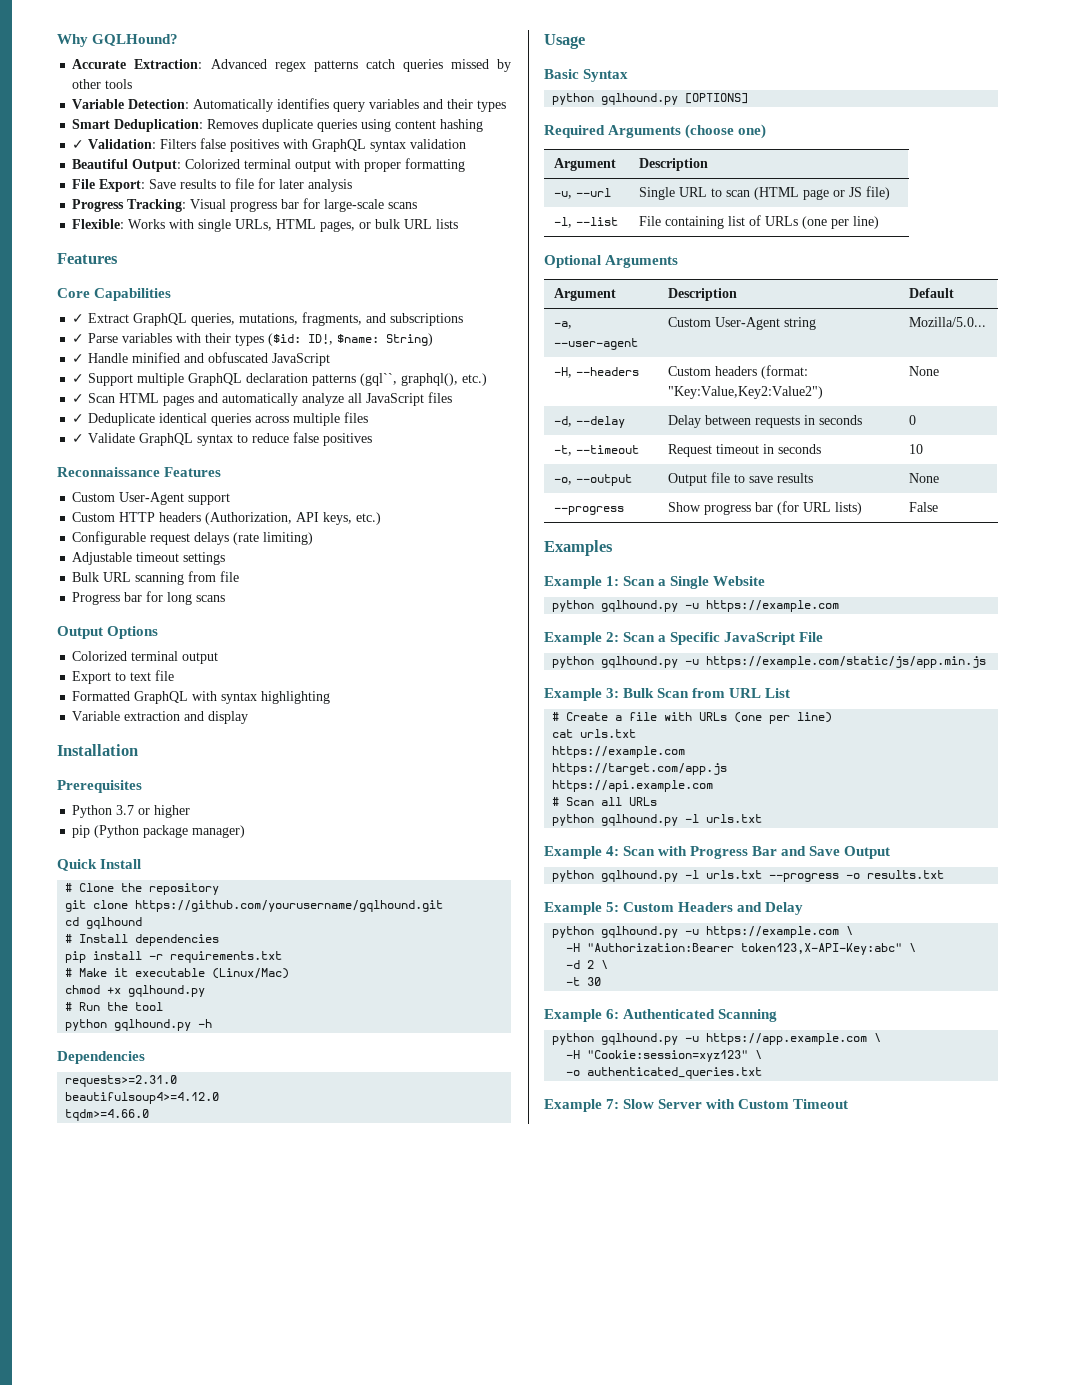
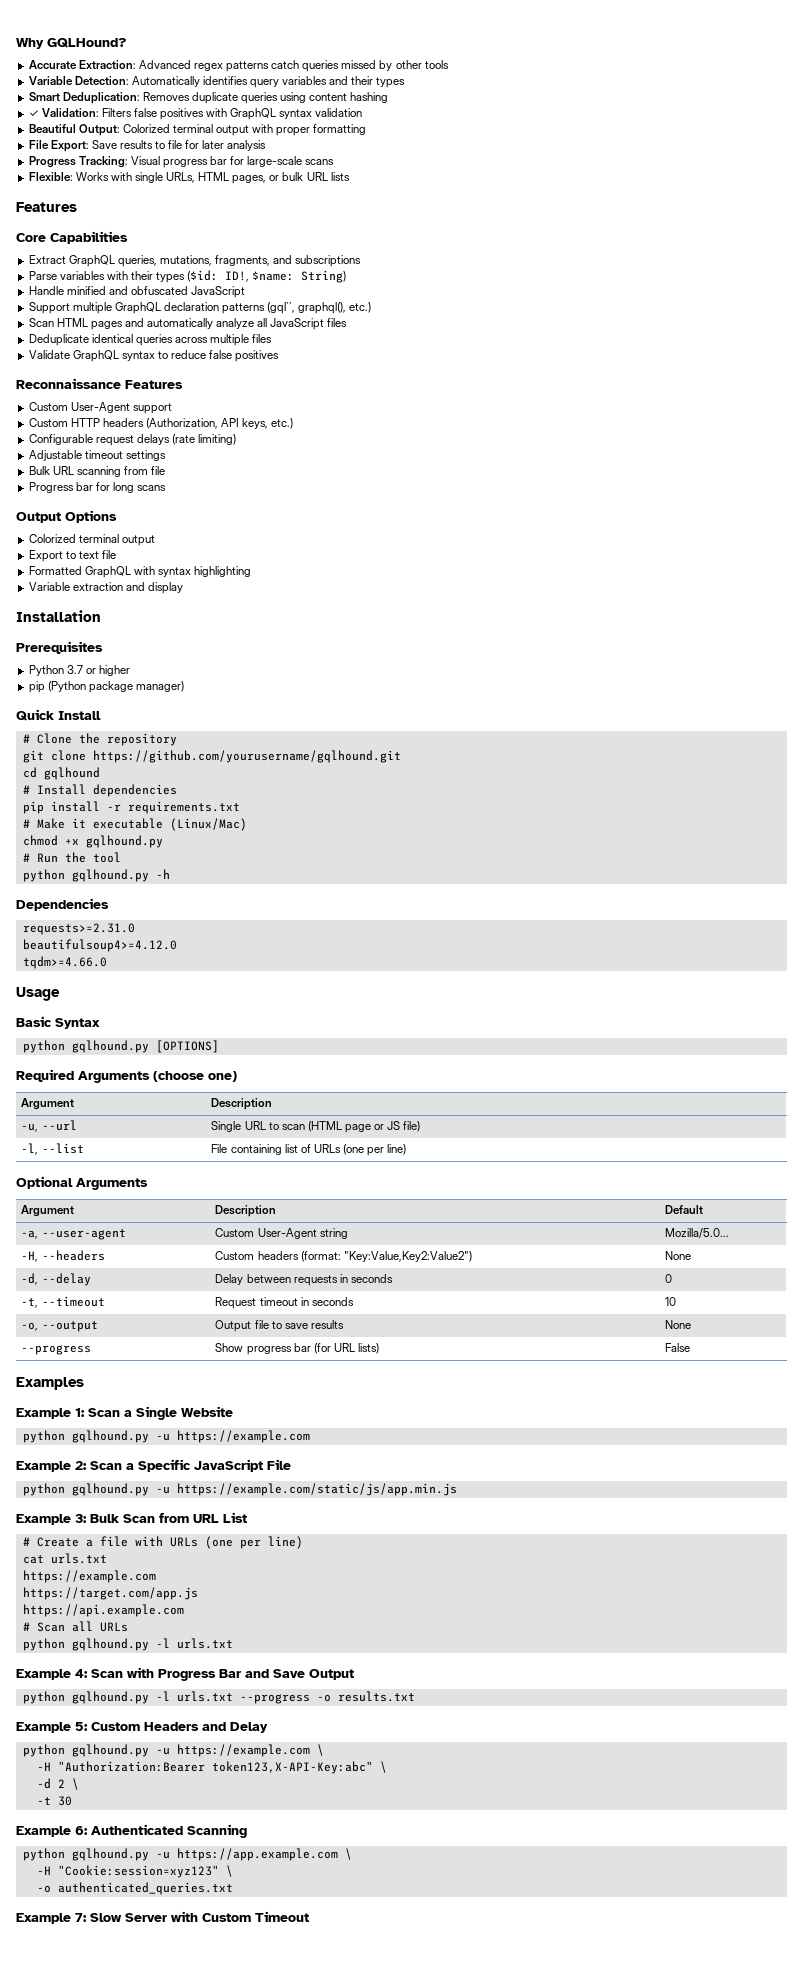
- ✓ Extract GraphQL queries, mutations, fragments, and subscriptions
+ Extract GraphQL queries, mutations, fragments, and subscriptions
- ✓ Parse variables with their types ($id: ID!, $name: String)
+ Parse variables with their types ($id: ID!, $name: String)
- ✓ Handle minified and obfuscated JavaScript
+ Handle minified and obfuscated JavaScript
- ✓ Support multiple GraphQL declaration patterns (gql``, graphql(), etc.)
+ Support multiple GraphQL declaration patterns (gql``, graphql(), etc.)
- ✓ Scan HTML pages and automatically analyze all JavaScript files
+ Scan HTML pages and automatically analyze all JavaScript files
- ✓ Deduplicate identical queries across multiple files
+ Deduplicate identical queries across multiple files
- ✓ Validate GraphQL syntax to reduce false positives
+ Validate GraphQL syntax to reduce false positives

